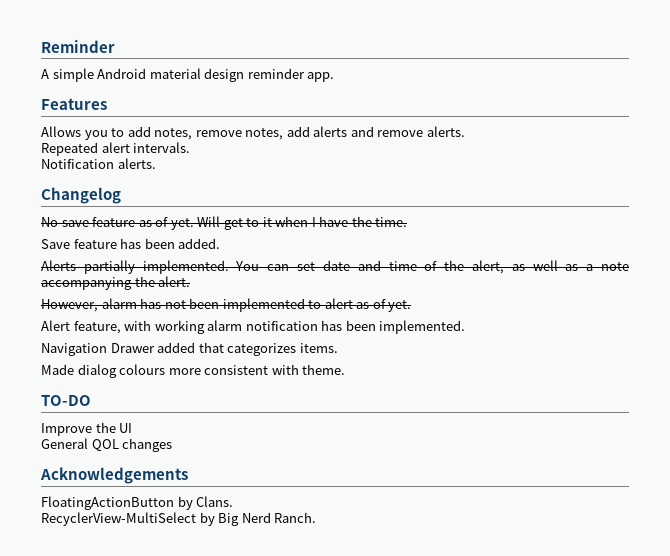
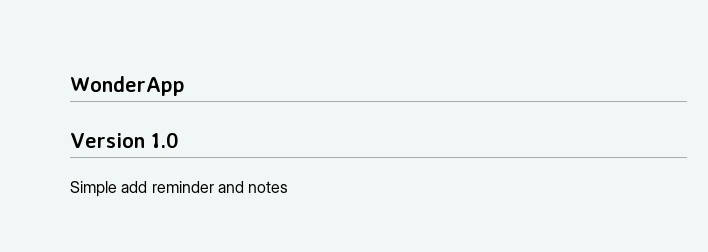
- Reminder
- A simple Android material design reminder app.
- Features
- Allows you to add notes, remove notes, add alerts and remove alerts.
- Repeated alert intervals.
- Notification alerts.
- Changelog
- No save feature as of yet. Will get to it when I have the time.
- Save feature has been added.
- Alerts partially implemented. You can set date and time of the alert, as well as a note accompanying the alert.
- However, alarm has not been implemented to alert as of yet.
- Alert feature, with working alarm notification has been implemented.
- Navigation Drawer added that categorizes items.
- Made dialog colours more consistent with theme.
- TO-DO
- Improve the UI
- General QOL changes
- Acknowledgements
- FloatingActionButton by Clans.
- RecyclerView-MultiSelect by Big Nerd Ranch.
+ WonderApp
+ Version 1.0
+ Simple add reminder and notes

